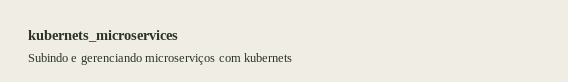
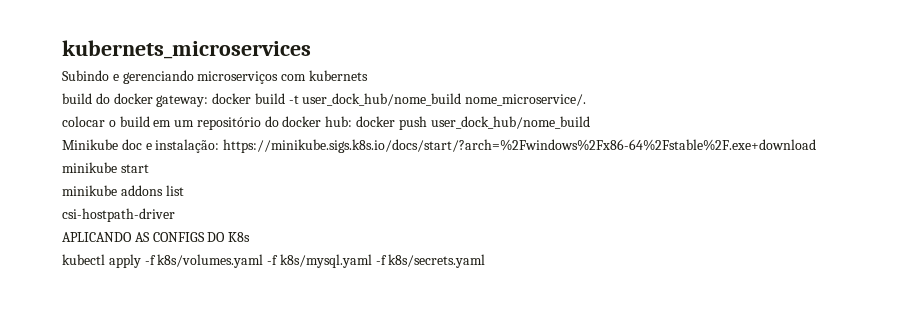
+ build do docker gateway: docker build -t user_dock_hub/nome_build nome_microservice/.
+ colocar o build em um repositório do docker hub: docker push user_dock_hub/nome_build
+ Minikube doc e instalação: https://minikube.sigs.k8s.io/docs/start/?arch=%2Fwindows%2Fx86-64%2Fstable%2F.exe+download
+ minikube start
+ minikube addons list
+ csi-hostpath-driver
+ APLICANDO AS CONFIGS DO K8s
+ kubectl apply -f k8s/volumes.yaml -f k8s/mysql.yaml -f k8s/secrets.yaml

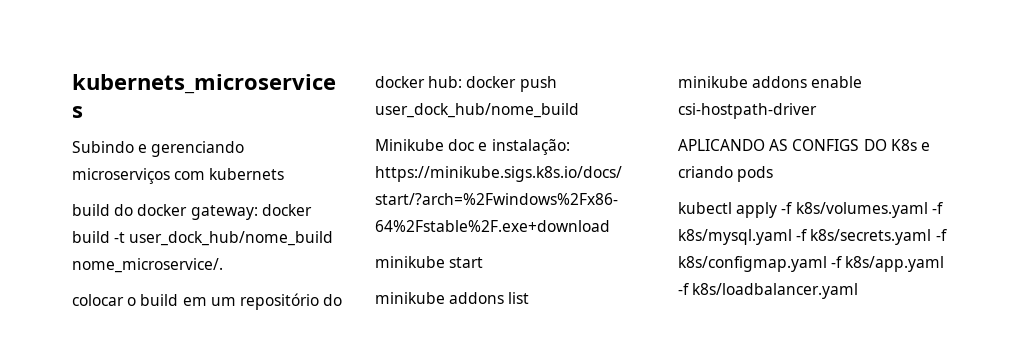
- csi-hostpath-driver
+ minikube addons enable csi-hostpath-driver
- APLICANDO AS CONFIGS DO K8s
+ APLICANDO AS CONFIGS DO K8s e criando pods
- kubectl apply -f k8s/volumes.yaml -f k8s/mysql.yaml -f k8s/secrets.yaml
+ kubectl apply -f k8s/volumes.yaml -f k8s/mysql.yaml -f k8s/secrets.yaml -f k8s/configmap.yaml -f k8s/app.yaml -f k8s/loadbalancer.yaml

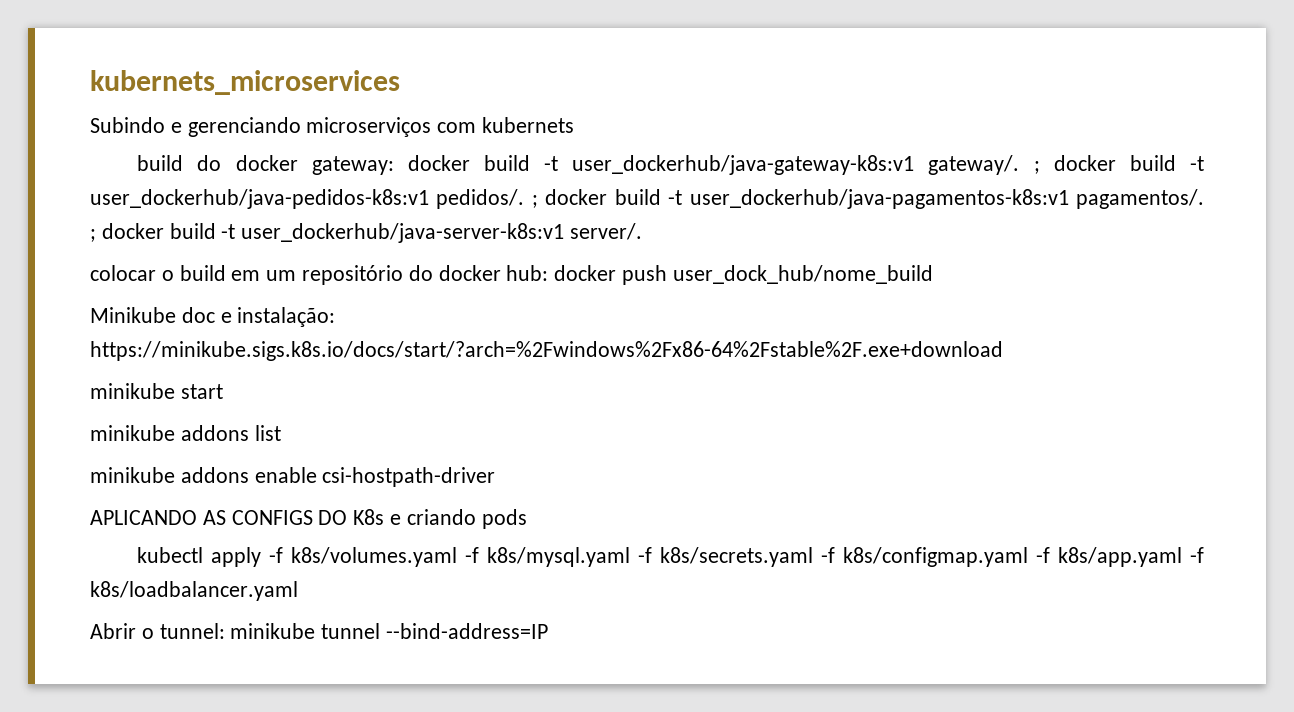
- build do docker gateway: docker build -t user_dock_hub/nome_build nome_microservice/.
+ build do docker gateway: docker build -t user_dockerhub/java-gateway-k8s:v1 gateway/. ; docker build -t user_dockerhub/java-pedidos-k8s:v1 pedidos/. ; docker build -t user_dockerhub/java-pagamentos-k8s:v1 pagamentos/. ; docker build -t user_dockerhub/java-server-k8s:v1 server/.
+ Abrir o tunnel: minikube tunnel --bind-address=IP

